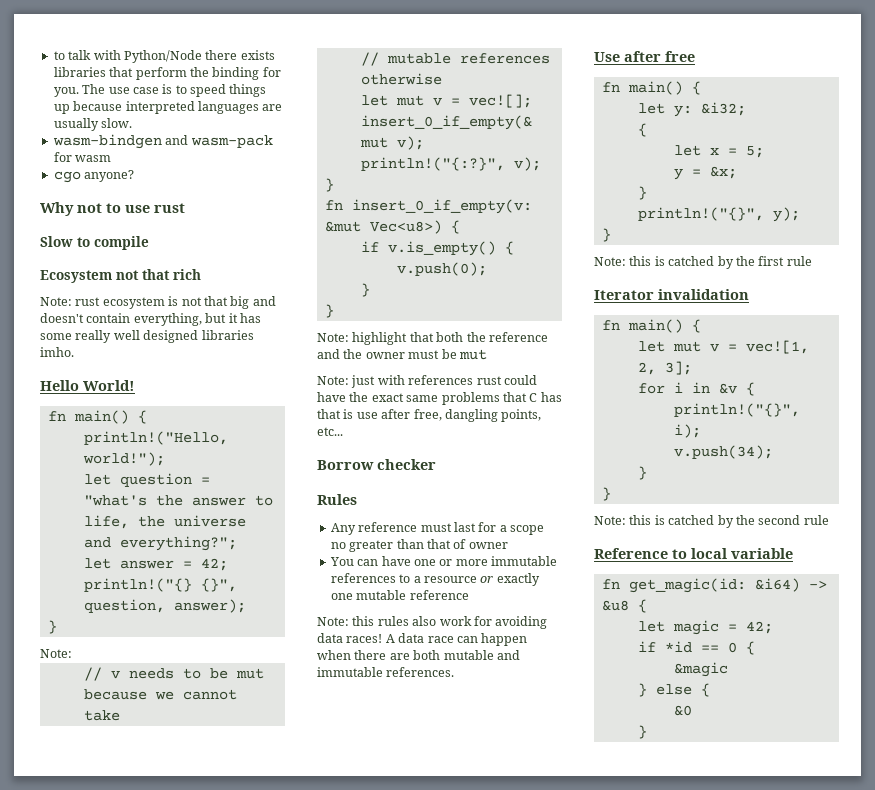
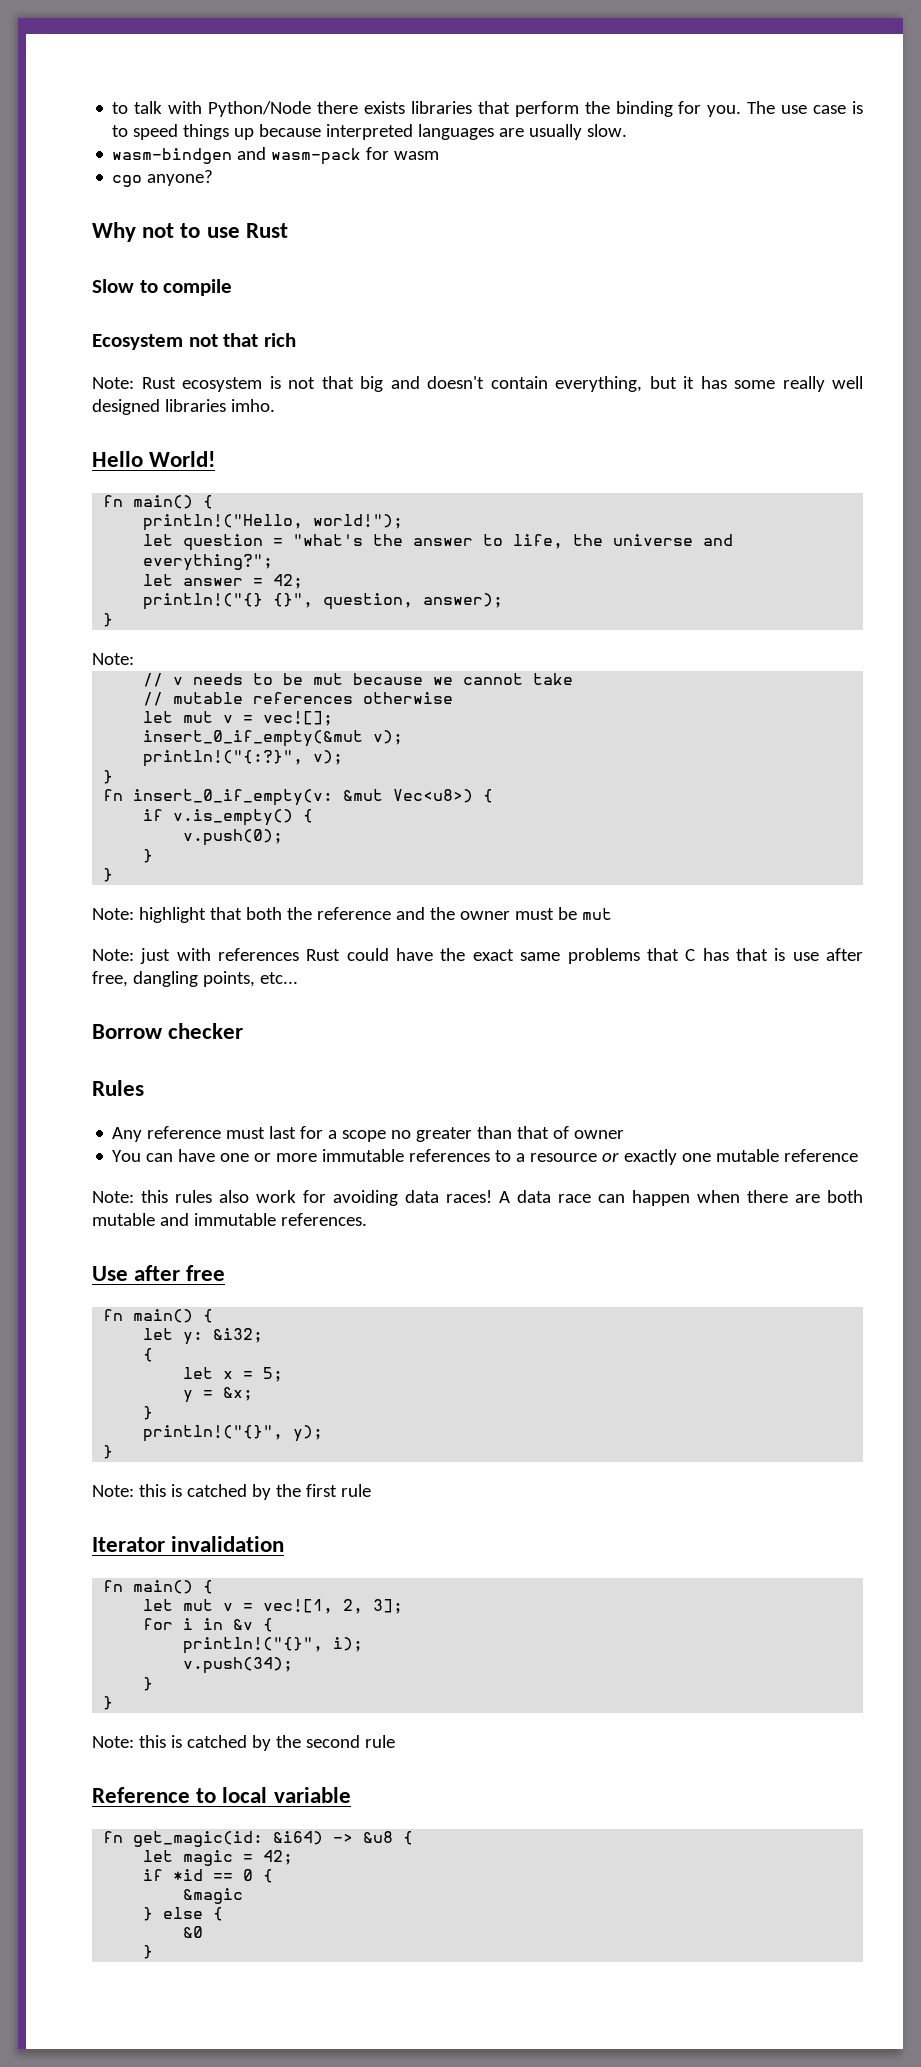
- Why not to use rust
+ Why not to use Rust
- Note: rust ecosystem is not that big and doesn't contain everything, but it has some really well designed libraries imho.
+ Note: Rust ecosystem is not that big and doesn't contain everything, but it has some really well designed libraries imho.
- Note: just with references rust could have the exact same problems that C has that is use after free, dangling points, etc...
+ Note: just with references Rust could have the exact same problems that C has that is use after free, dangling points, etc...

